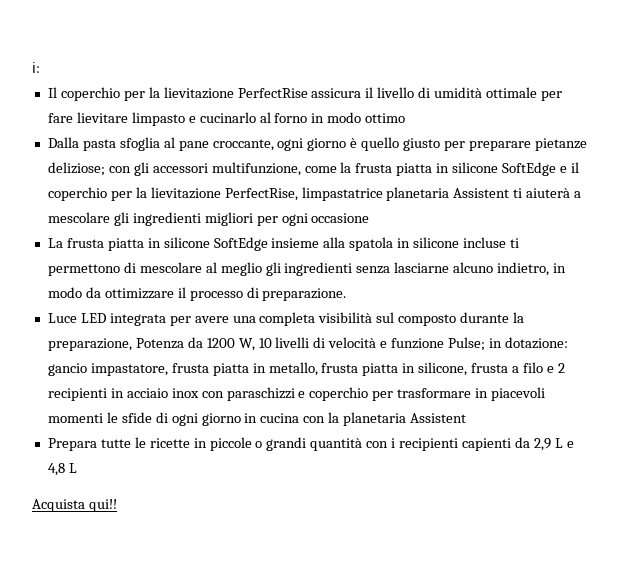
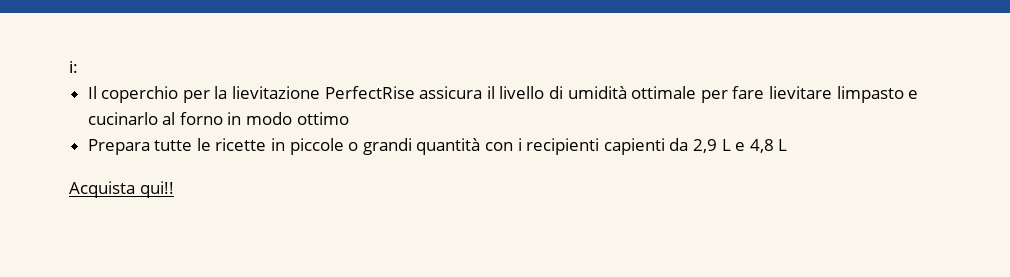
- Dalla pasta sfoglia al pane croccante, ogni giorno è quello giusto per preparare pietanze deliziose; con gli accessori multifunzione, come la frusta piatta in silicone SoftEdge e il coperchio per la lievitazione PerfectRise, limpastatrice planetaria Assistent ti aiuterà a mescolare gli ingredienti migliori per ogni occasione
- La frusta piatta in silicone SoftEdge insieme alla spatola in silicone incluse ti permettono di mescolare al meglio gli ingredienti senza lasciarne alcuno indietro, in modo da ottimizzare il processo di preparazione.
- Luce LED integrata per avere una completa visibilità sul composto durante la preparazione, Potenza da 1200 W, 10 livelli di velocità e funzione Pulse; in dotazione: gancio impastatore, frusta piatta in metallo, frusta piatta in silicone, frusta a filo e 2 recipienti in acciaio inox con paraschizzi e coperchio per trasformare in piacevoli momenti le sfide di ogni giorno in cucina con la planetaria Assistent

